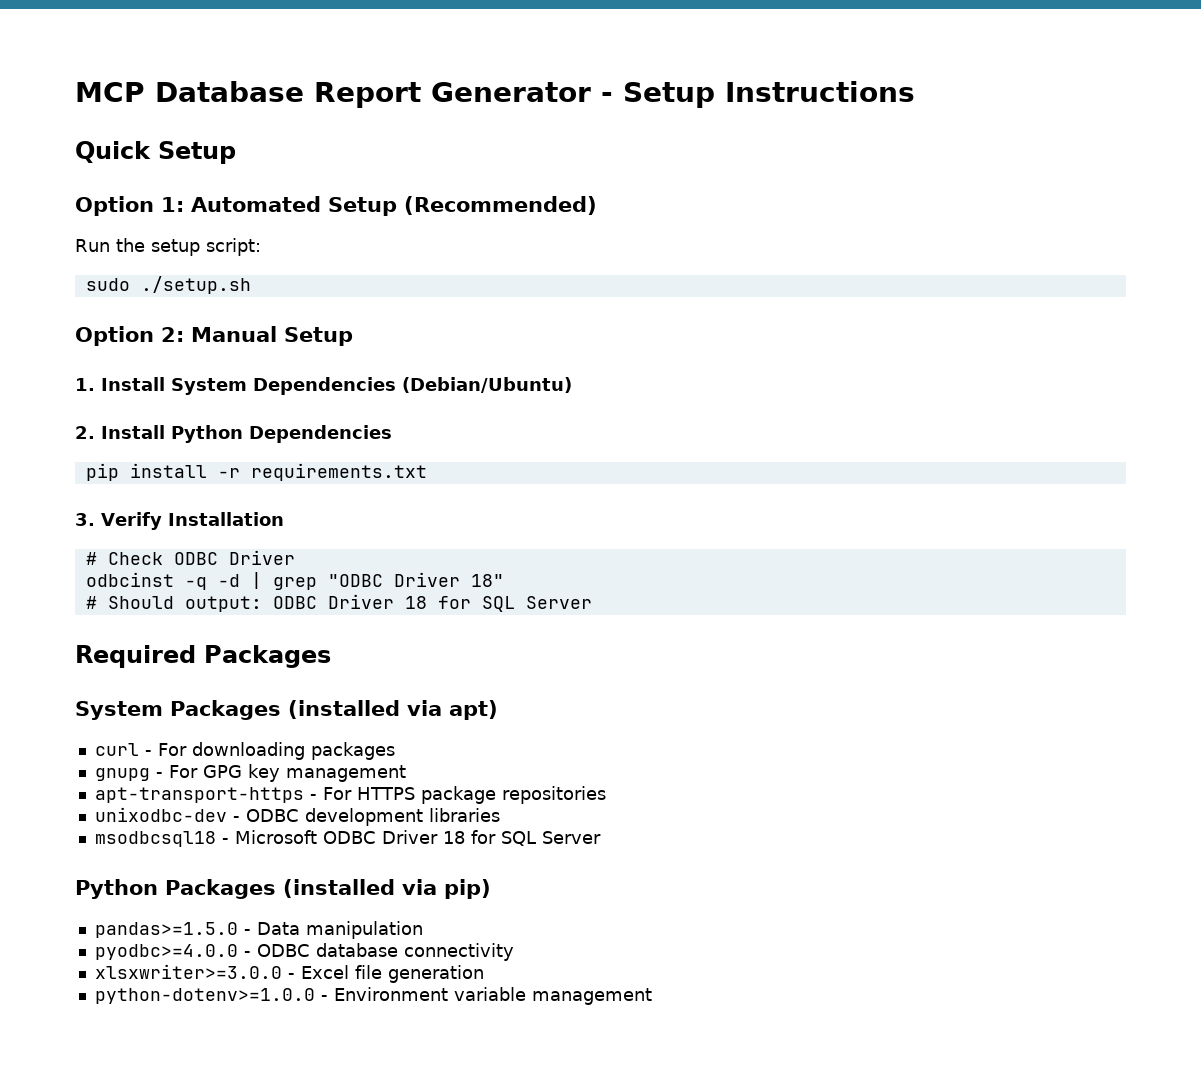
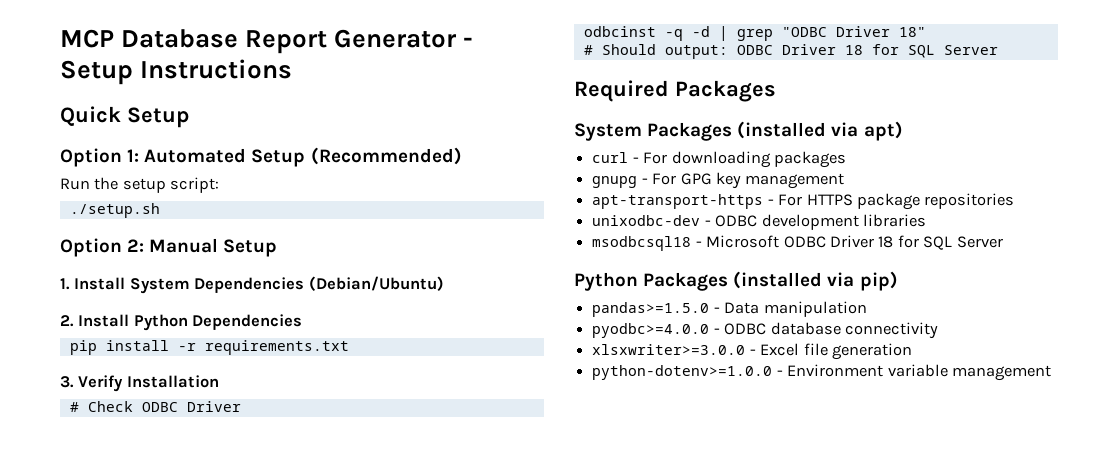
- sudo ./setup.sh
+ ./setup.sh

